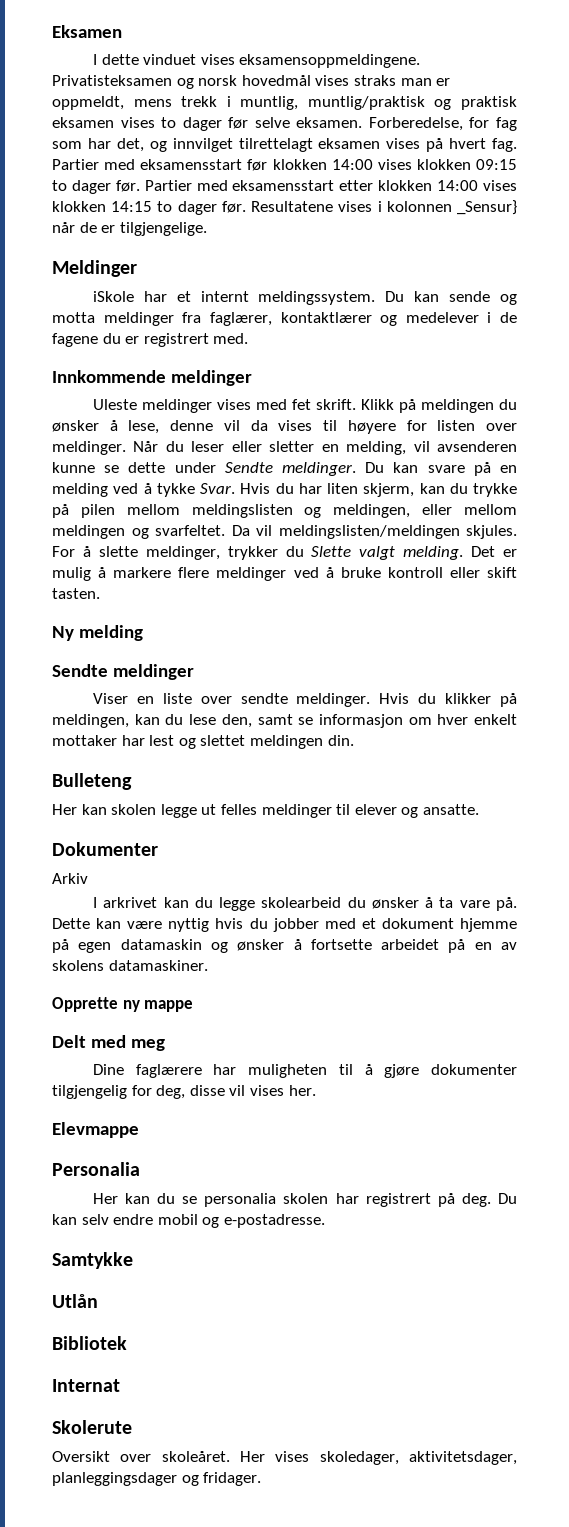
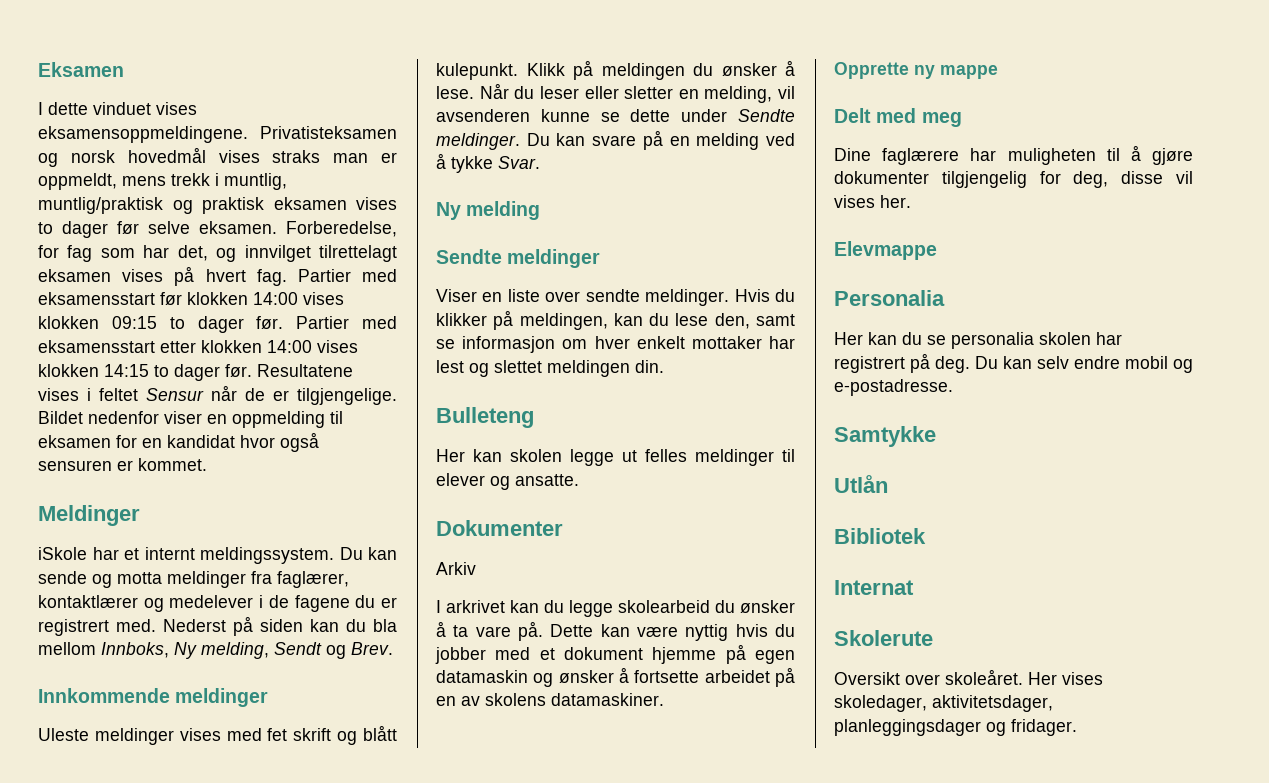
- Resultatene vises i kolonnen _Sensur} når de er tilgjengelige.
+ Resultatene vises i feltet Sensur når de er tilgjengelige. Bildet nedenfor viser en oppmelding til eksamen for en kandidat hvor også sensuren er kommet.
+ Nederst på siden kan du bla mellom Innboks, Ny melding, Sendt og Brev.
- Uleste meldinger vises med fet skrift.
+ Uleste meldinger vises med fet skrift og blått kulepunkt.
- Klikk på meldingen du ønsker å lese, denne vil da vises til høyere for listen over meldinger.
+ Klikk på meldingen du ønsker å lese.
- Hvis du har liten skjerm, kan du trykke på pilen mellom meldingslisten og meldingen, eller mellom meldingen og svarfeltet. Da vil meldingslisten/meldingen skjules. For å slette meldinger, trykker du Slette valgt melding. Det er mulig å markere flere meldinger ved å bruke kontroll eller skift tasten.

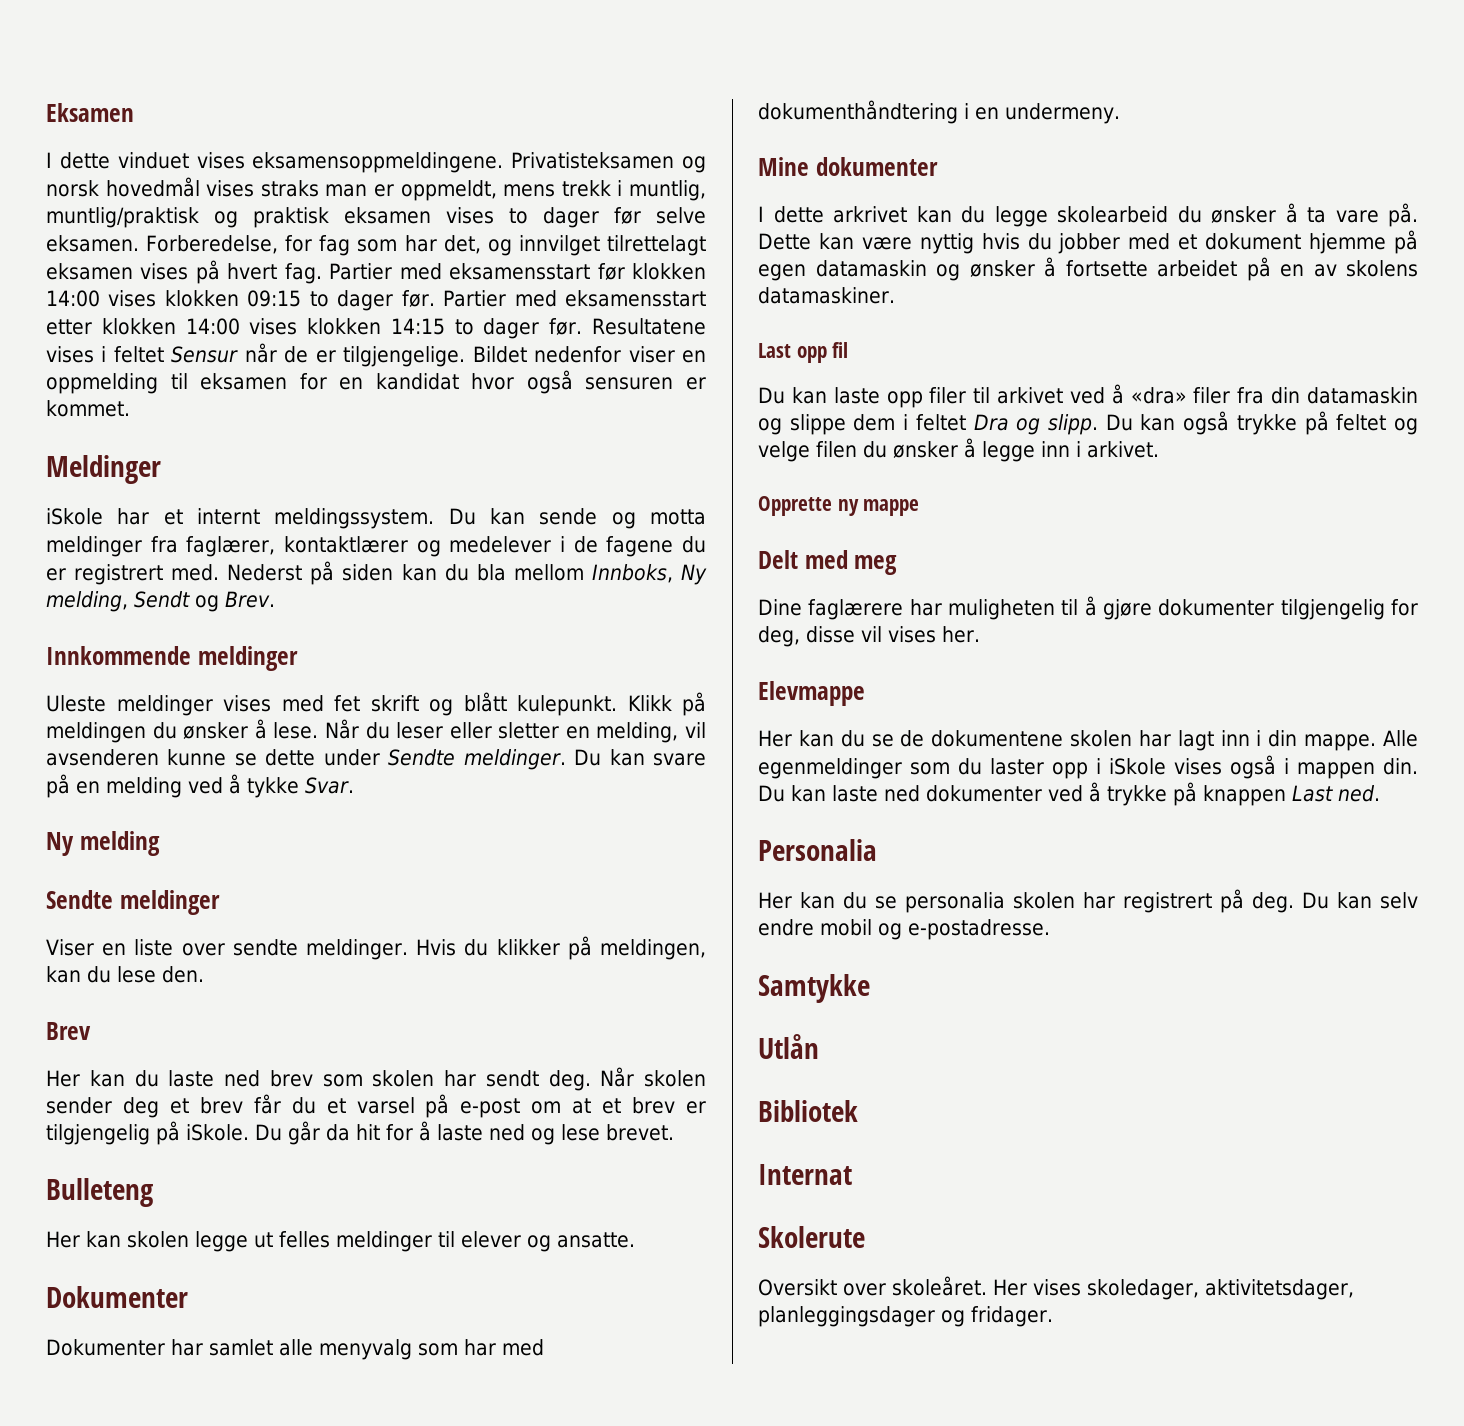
- Hvis du klikker på meldingen, kan du lese den, samt se informasjon om hver enkelt mottaker har lest og slettet meldingen din.
+ Hvis du klikker på meldingen, kan du lese den.
+ Brev
+ Her kan du laste ned brev som skolen har sendt deg. Når skolen sender deg et brev får du et varsel på e-post om at et brev er tilgjengelig på iSkole. Du går da hit for å laste ned og lese brevet.
- Arkiv
- I arkrivet kan du legge skolearbeid du ønsker å ta vare på.
+ Dokumenter har samlet alle menyvalg som har med dokumenthåndtering i en undermeny.
+ Mine dokumenter
+ I dette arkrivet kan du legge skolearbeid du ønsker å ta vare på.
+ Last opp fil
+ Du kan laste opp filer til arkivet ved å «dra» filer fra din datamaskin og slippe dem i feltet Dra og slipp. Du kan også trykke på feltet og velge filen du ønsker å legge inn i arkivet.
+ Her kan du se de dokumentene skolen har lagt inn i din mappe. Alle egenmeldinger som du laster opp i iSkole vises også i mappen din. Du kan laste ned dokumenter ved å trykke på knappen Last ned.

